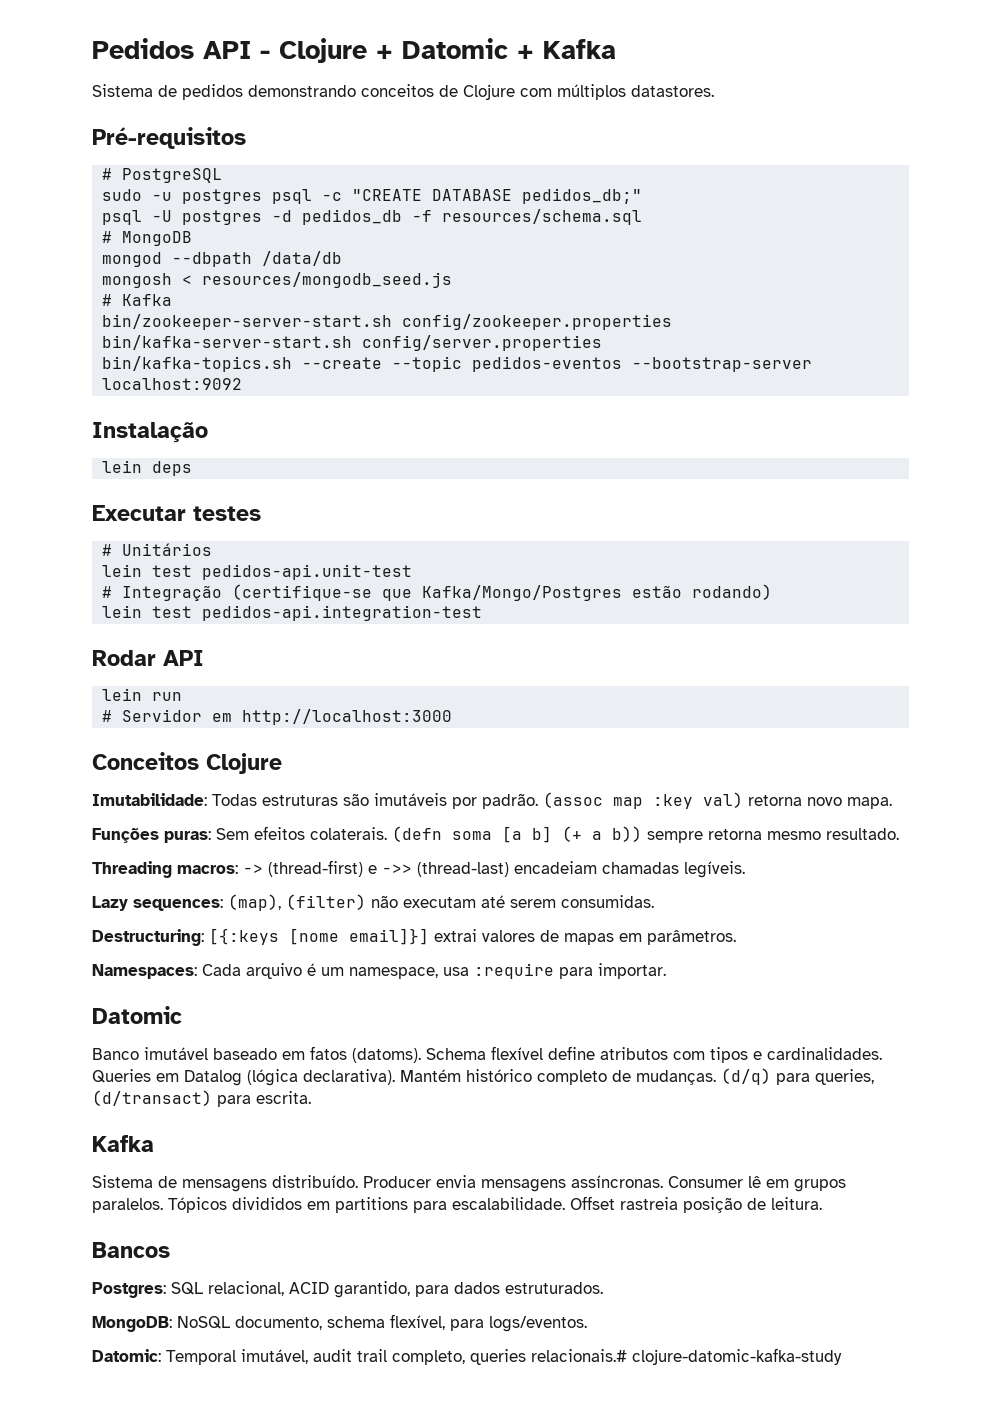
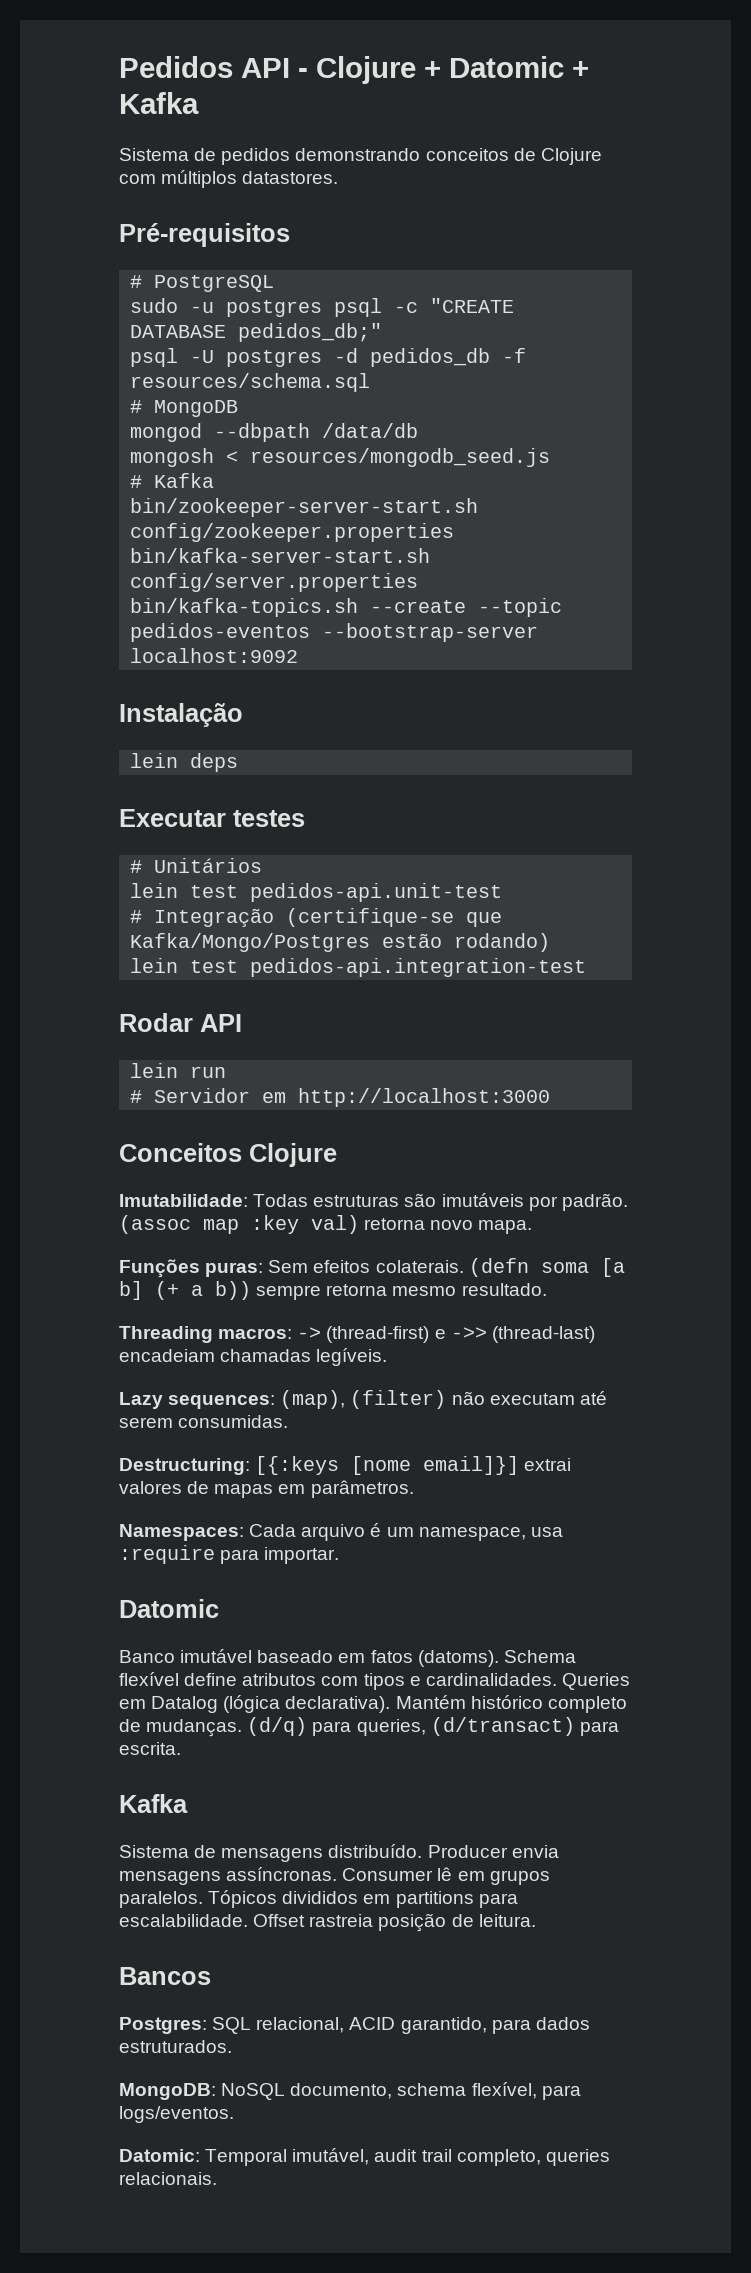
- Datomic: Temporal imutável, audit trail completo, queries relacionais.# clojure-datomic-kafka-study
+ Datomic: Temporal imutável, audit trail completo, queries relacionais.

